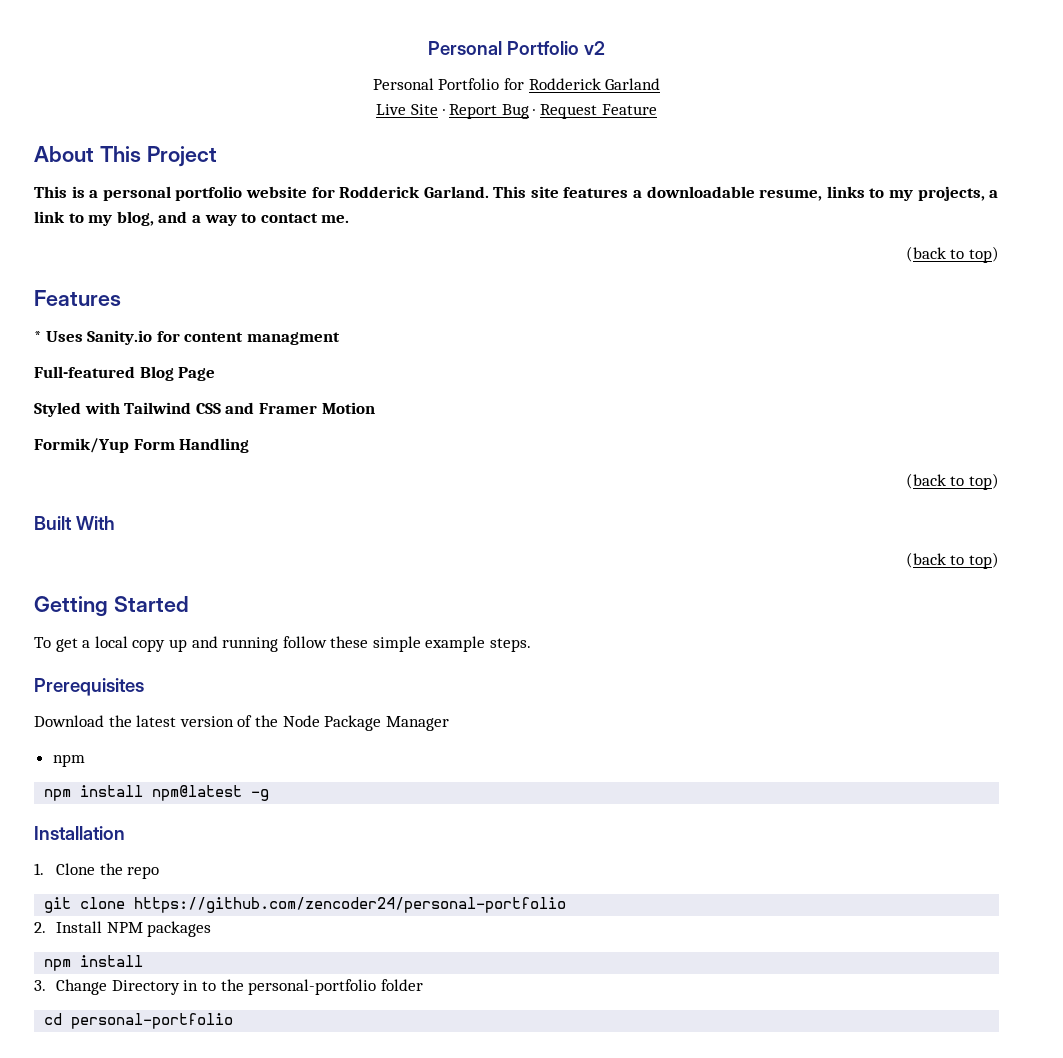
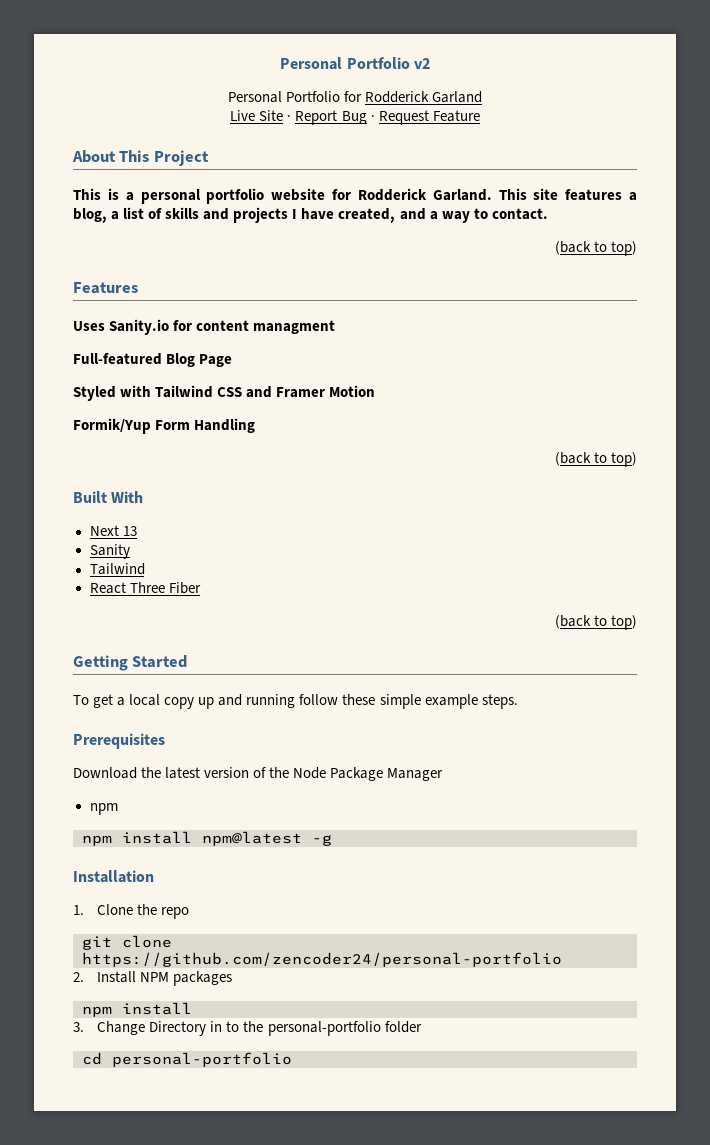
- This site features a downloadable resume, links to my projects, a link to my blog, and a way to contact me.
+ This site features a blog, a list of skills and projects I have created, and a way to contact.
- * Uses Sanity.io for content managment
+ Uses Sanity.io for content managment
+ Next 13
+ Sanity
+ Tailwind
+ React Three Fiber

